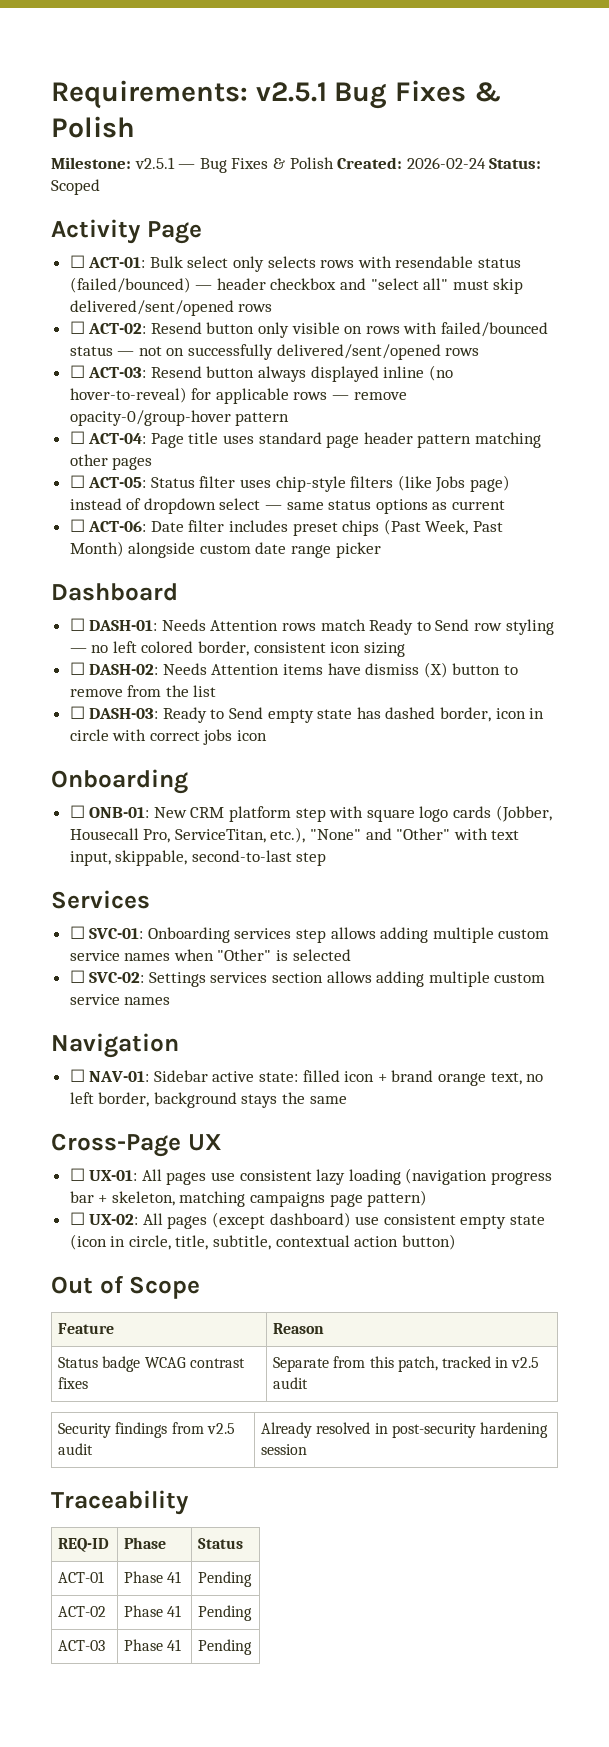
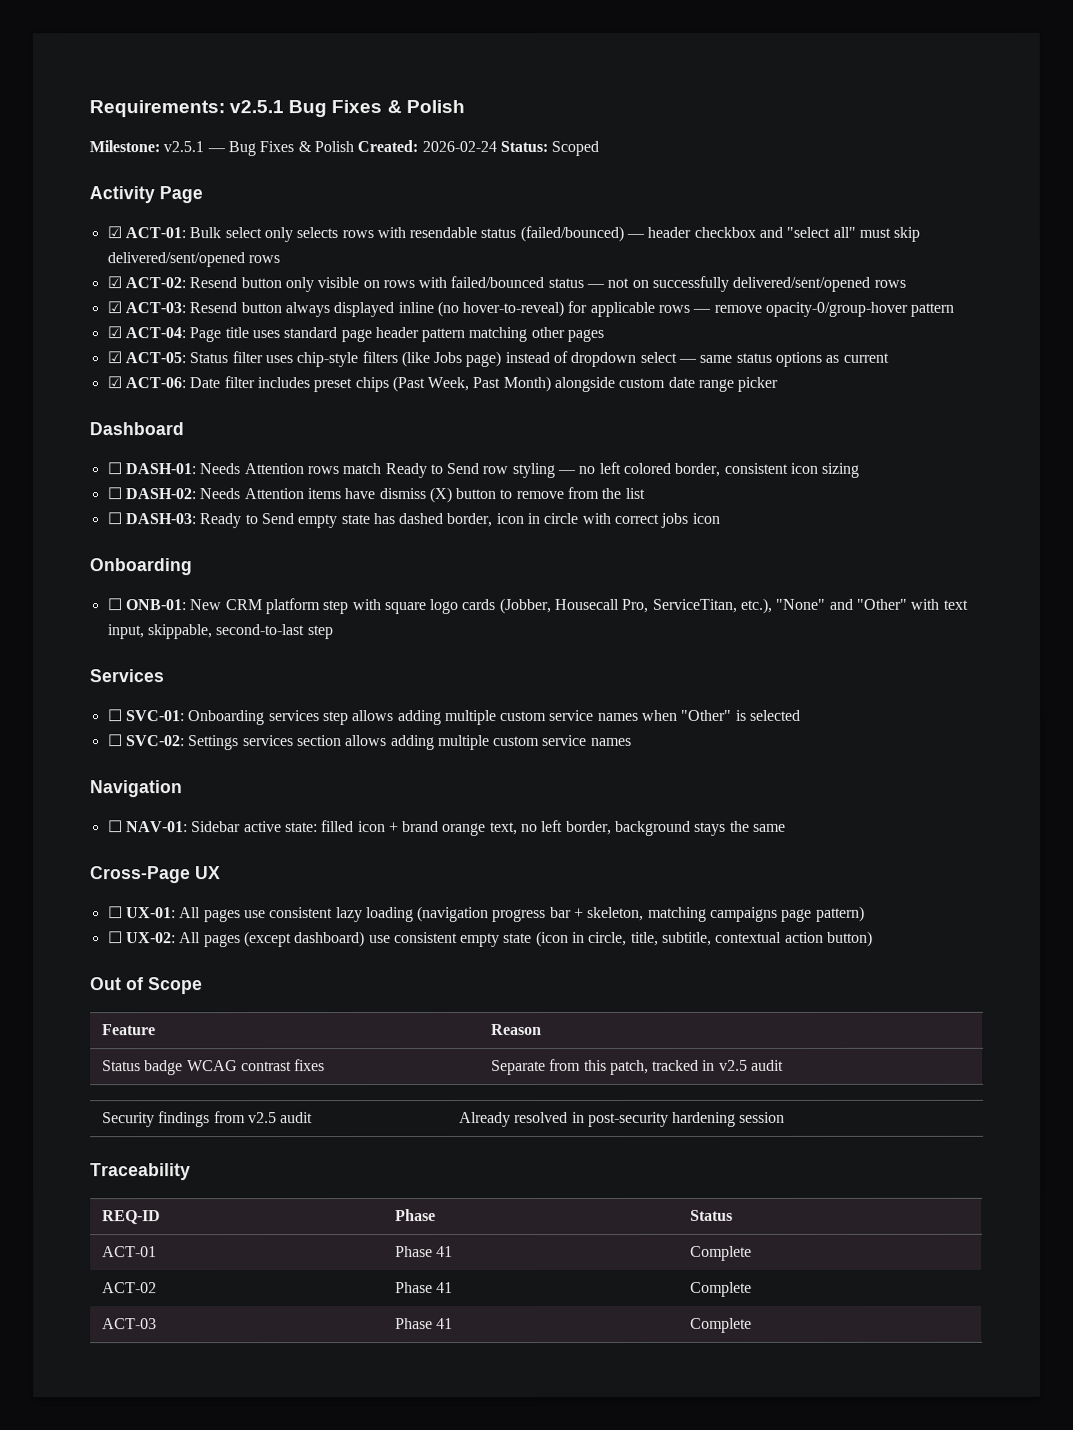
- ☐ ACT-01: Bulk select only selects rows with resendable status (failed/bounced) — header checkbox and "select all" must skip delivered/sent/opened rows
+ ☑ ACT-01: Bulk select only selects rows with resendable status (failed/bounced) — header checkbox and "select all" must skip delivered/sent/opened rows
- ☐ ACT-02: Resend button only visible on rows with failed/bounced status — not on successfully delivered/sent/opened rows
+ ☑ ACT-02: Resend button only visible on rows with failed/bounced status — not on successfully delivered/sent/opened rows
- ☐ ACT-03: Resend button always displayed inline (no hover-to-reveal) for applicable rows — remove opacity-0/group-hover pattern
+ ☑ ACT-03: Resend button always displayed inline (no hover-to-reveal) for applicable rows — remove opacity-0/group-hover pattern
- ☐ ACT-04: Page title uses standard page header pattern matching other pages
+ ☑ ACT-04: Page title uses standard page header pattern matching other pages
- ☐ ACT-05: Status filter uses chip-style filters (like Jobs page) instead of dropdown select — same status options as current
+ ☑ ACT-05: Status filter uses chip-style filters (like Jobs page) instead of dropdown select — same status options as current
- ☐ ACT-06: Date filter includes preset chips (Past Week, Past Month) alongside custom date range picker
+ ☑ ACT-06: Date filter includes preset chips (Past Week, Past Month) alongside custom date range picker
- ACT-01 | Phase 41 | Pending
+ ACT-01 | Phase 41 | Complete
- ACT-02 | Phase 41 | Pending
+ ACT-02 | Phase 41 | Complete
- ACT-03 | Phase 41 | Pending
+ ACT-03 | Phase 41 | Complete

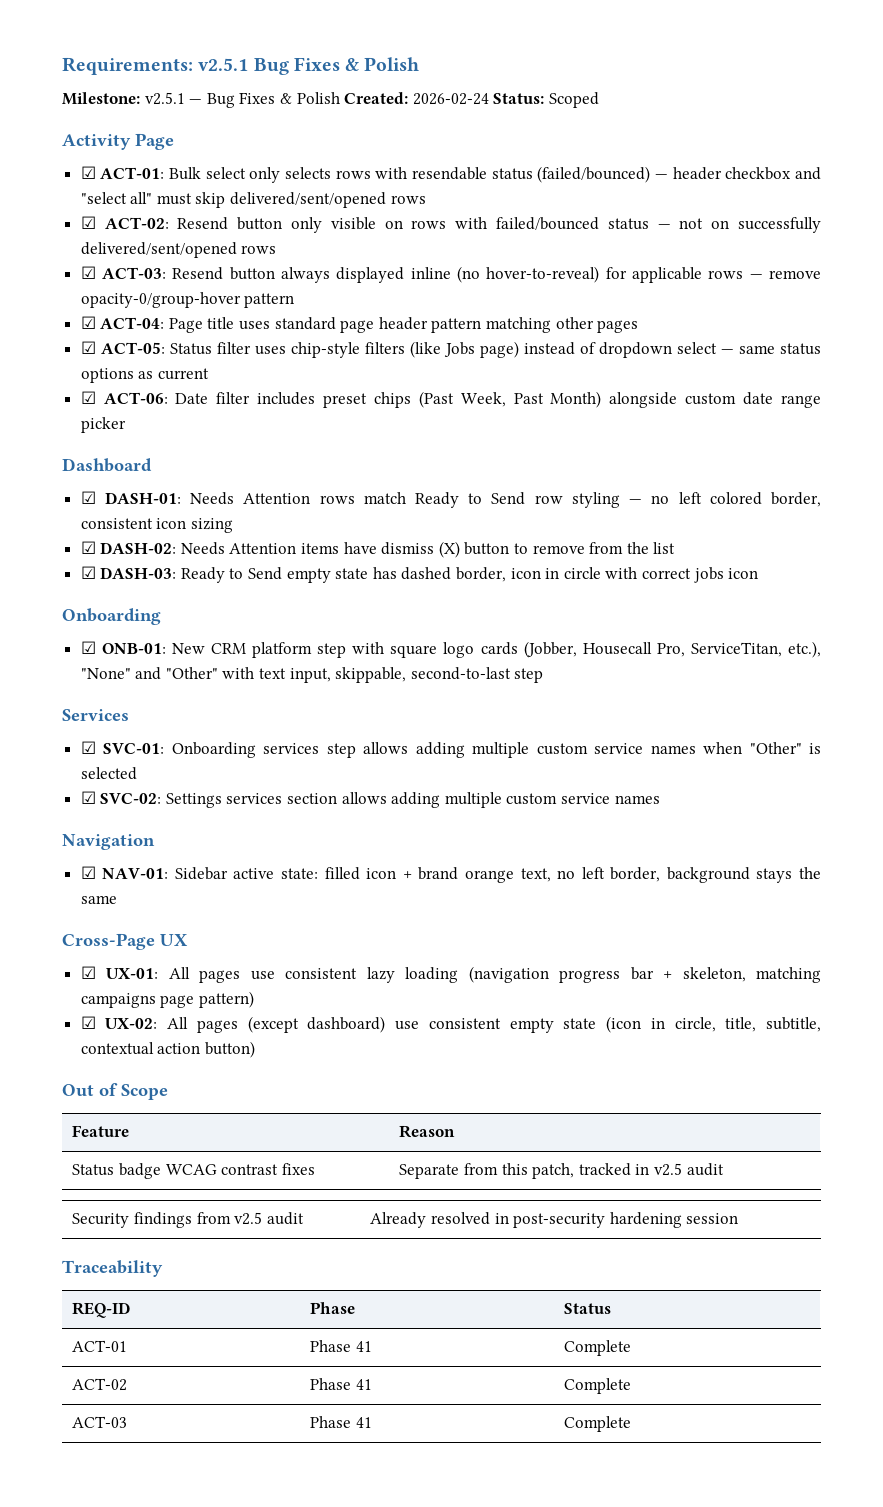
- ☐ DASH-01: Needs Attention rows match Ready to Send row styling — no left colored border, consistent icon sizing
+ ☑ DASH-01: Needs Attention rows match Ready to Send row styling — no left colored border, consistent icon sizing
- ☐ DASH-02: Needs Attention items have dismiss (X) button to remove from the list
+ ☑ DASH-02: Needs Attention items have dismiss (X) button to remove from the list
- ☐ DASH-03: Ready to Send empty state has dashed border, icon in circle with correct jobs icon
+ ☑ DASH-03: Ready to Send empty state has dashed border, icon in circle with correct jobs icon
- ☐ ONB-01: New CRM platform step with square logo cards (Jobber, Housecall Pro, ServiceTitan, etc.), "None" and "Other" with text input, skippable, second-to-last step
+ ☑ ONB-01: New CRM platform step with square logo cards (Jobber, Housecall Pro, ServiceTitan, etc.), "None" and "Other" with text input, skippable, second-to-last step
- ☐ SVC-01: Onboarding services step allows adding multiple custom service names when "Other" is selected
+ ☑ SVC-01: Onboarding services step allows adding multiple custom service names when "Other" is selected
- ☐ SVC-02: Settings services section allows adding multiple custom service names
+ ☑ SVC-02: Settings services section allows adding multiple custom service names
- ☐ NAV-01: Sidebar active state: filled icon + brand orange text, no left border, background stays the same
+ ☑ NAV-01: Sidebar active state: filled icon + brand orange text, no left border, background stays the same
- ☐ UX-01: All pages use consistent lazy loading (navigation progress bar + skeleton, matching campaigns page pattern)
+ ☑ UX-01: All pages use consistent lazy loading (navigation progress bar + skeleton, matching campaigns page pattern)
- ☐ UX-02: All pages (except dashboard) use consistent empty state (icon in circle, title, subtitle, contextual action button)
+ ☑ UX-02: All pages (except dashboard) use consistent empty state (icon in circle, title, subtitle, contextual action button)

